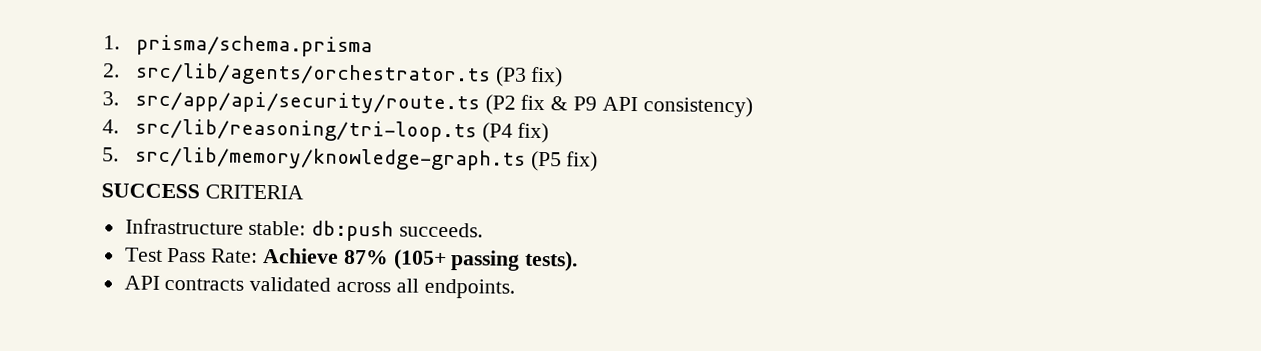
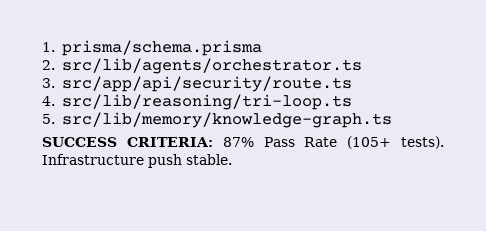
- 2. src/lib/agents/orchestrator.ts (P3 fix)
+ 2. src/lib/agents/orchestrator.ts
- 3. src/app/api/security/route.ts (P2 fix & P9 API consistency)
+ 3. src/app/api/security/route.ts
- 4. src/lib/reasoning/tri-loop.ts (P4 fix)
+ 4. src/lib/reasoning/tri-loop.ts
- 5. src/lib/memory/knowledge-graph.ts (P5 fix)
+ 5. src/lib/memory/knowledge-graph.ts
- SUCCESS CRITERIA
- Infrastructure stable: db:push succeeds.
- Test Pass Rate: Achieve 87% (105+ passing tests).
- API contracts validated across all endpoints.
+ SUCCESS CRITERIA: 87% Pass Rate (105+ tests). Infrastructure push stable.

